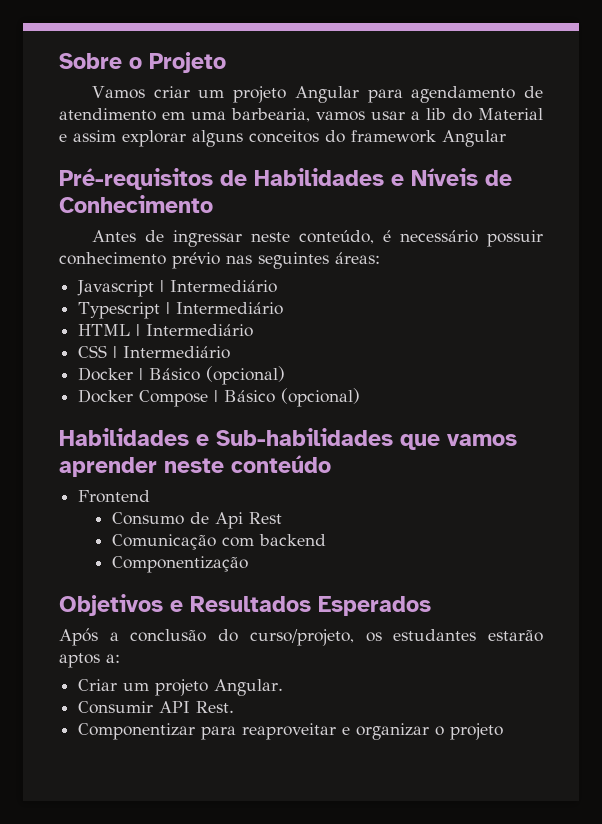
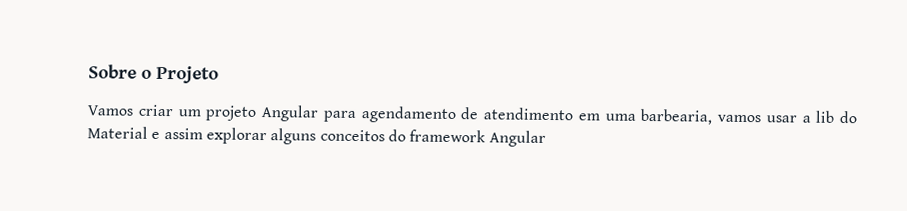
- Pré-requisitos de Habilidades e Níveis de Conhecimento
- Antes de ingressar neste conteúdo, é necessário possuir conhecimento prévio nas seguintes áreas:
- Javascript | Intermediário
- Typescript | Intermediário
- HTML | Intermediário
- CSS | Intermediário
- Docker | Básico (opcional)
- Docker Compose | Básico (opcional)
- Habilidades e Sub-habilidades que vamos aprender neste conteúdo
- Frontend
- Consumo de Api Rest
- Comunicação com backend
- Componentização
- Objetivos e Resultados Esperados
- Após a conclusão do curso/projeto, os estudantes estarão aptos a:
- Criar um projeto Angular.
- Consumir API Rest.
- Componentizar para reaproveitar e organizar o projeto

